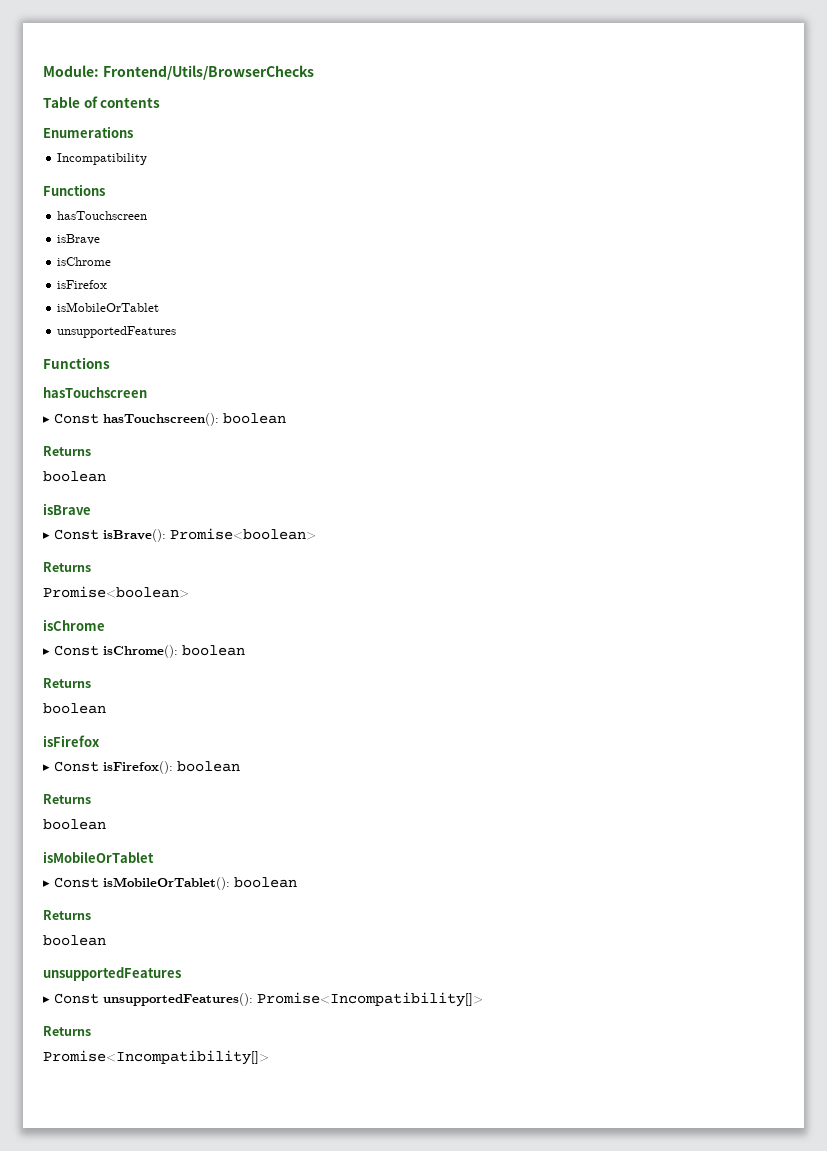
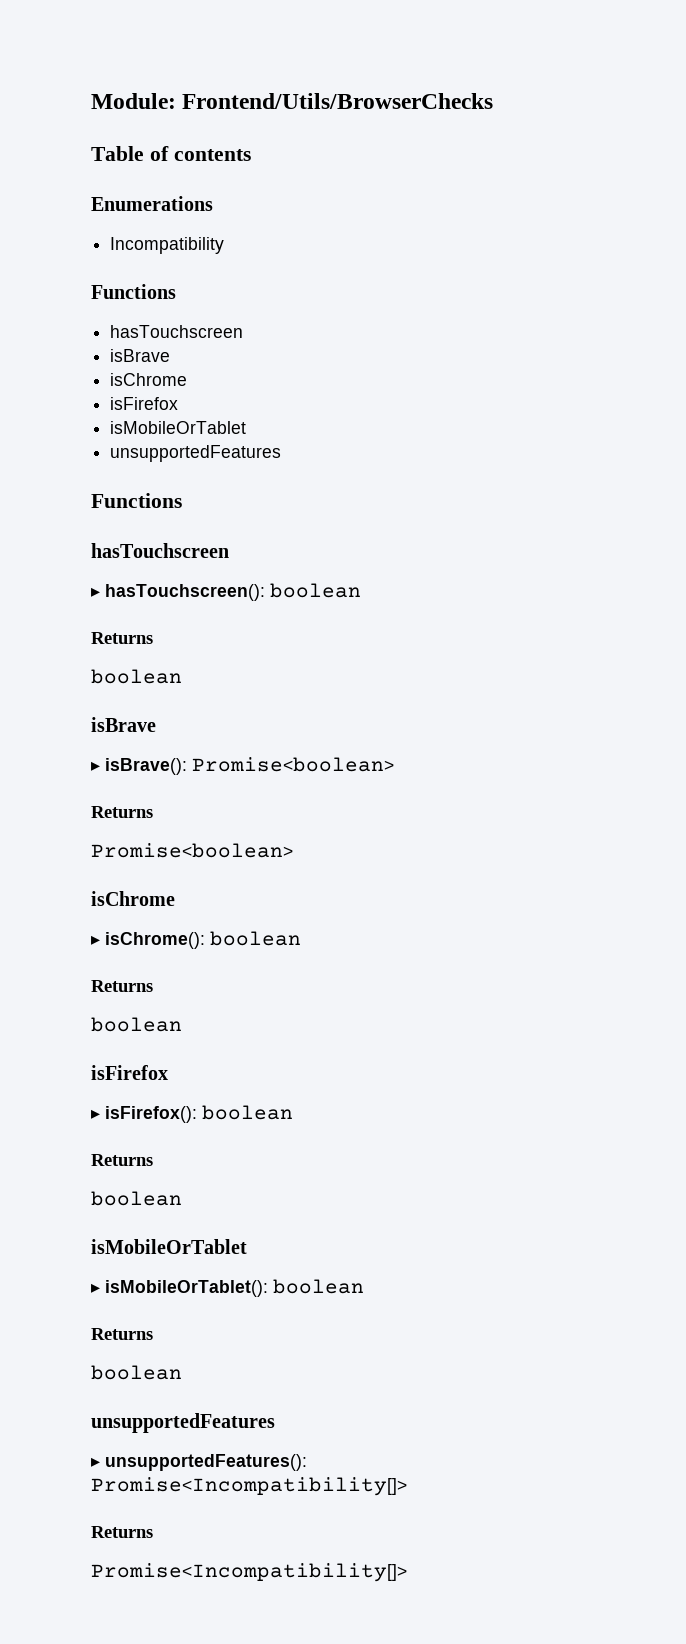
- ▸ Const hasTouchscreen(): boolean
+ ▸ hasTouchscreen(): boolean
- ▸ Const isBrave(): Promise<boolean>
+ ▸ isBrave(): Promise<boolean>
- ▸ Const isChrome(): boolean
+ ▸ isChrome(): boolean
- ▸ Const isFirefox(): boolean
+ ▸ isFirefox(): boolean
- ▸ Const isMobileOrTablet(): boolean
+ ▸ isMobileOrTablet(): boolean
- ▸ Const unsupportedFeatures(): Promise<Incompatibility[]>
+ ▸ unsupportedFeatures(): Promise<Incompatibility[]>

